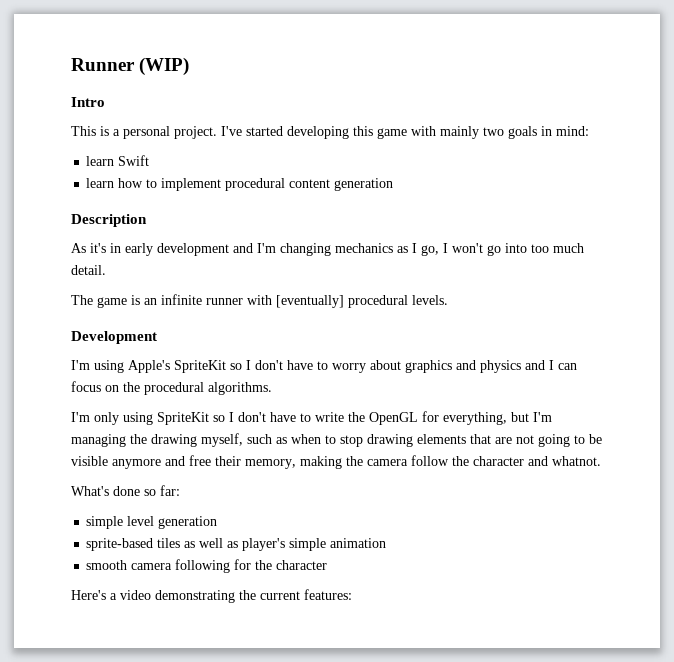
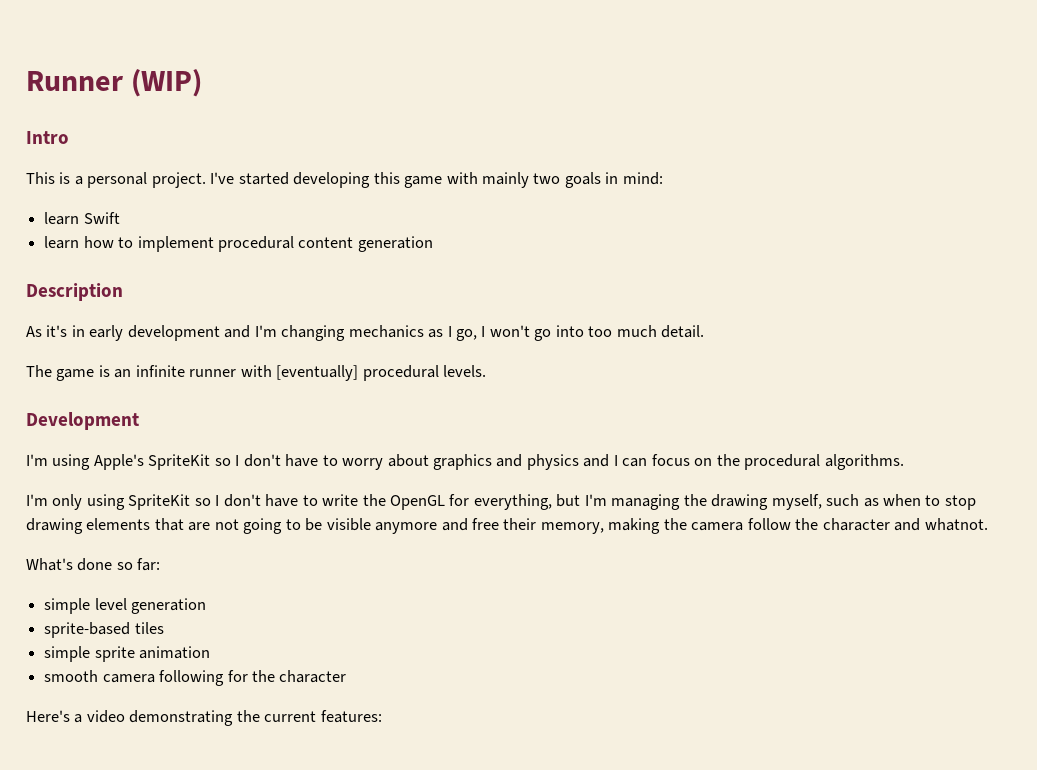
- sprite-based tiles as well as player's simple animation
+ sprite-based tiles
+ simple sprite animation

